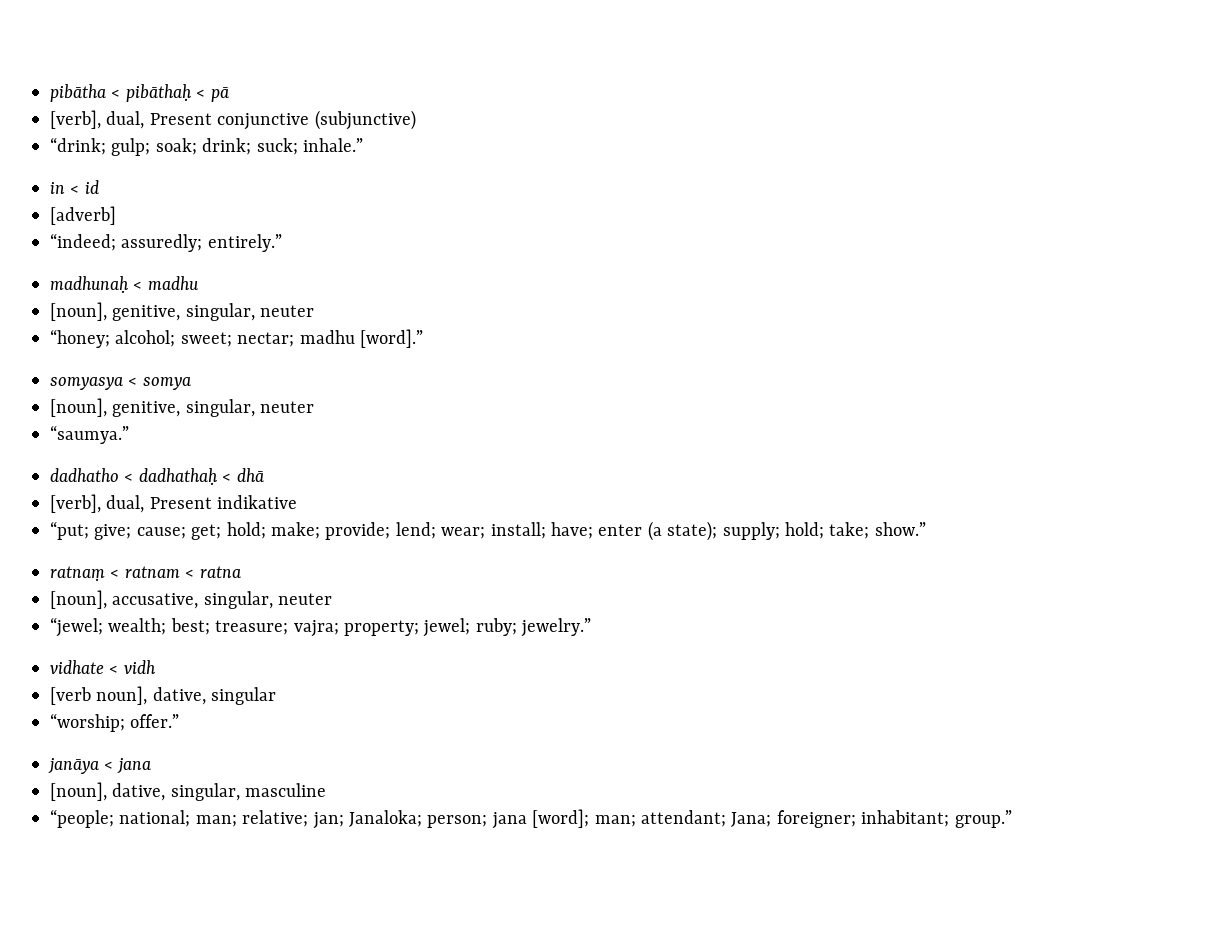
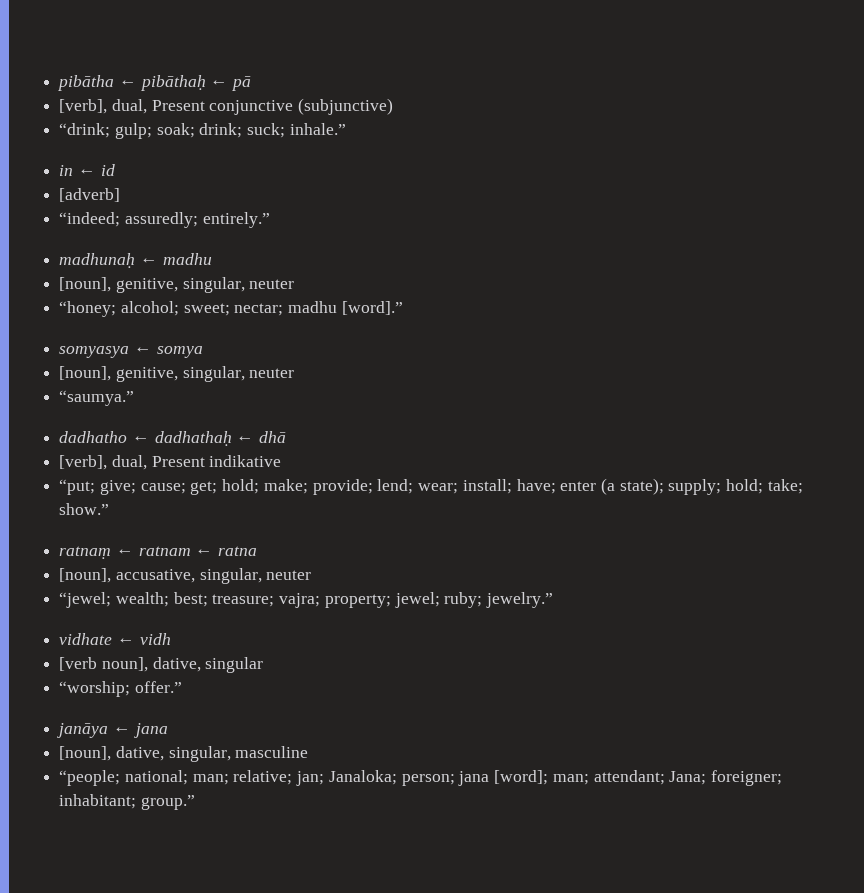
- pibātha < pibāthaḥ < pā
+ pibātha ← pibāthaḥ ← pā
- in < id
+ in ← id
- madhunaḥ < madhu
+ madhunaḥ ← madhu
- somyasya < somya
+ somyasya ← somya
- dadhatho < dadhathaḥ < dhā
+ dadhatho ← dadhathaḥ ← dhā
- ratnaṃ < ratnam < ratna
+ ratnaṃ ← ratnam ← ratna
- vidhate < vidh
+ vidhate ← vidh
- janāya < jana
+ janāya ← jana

